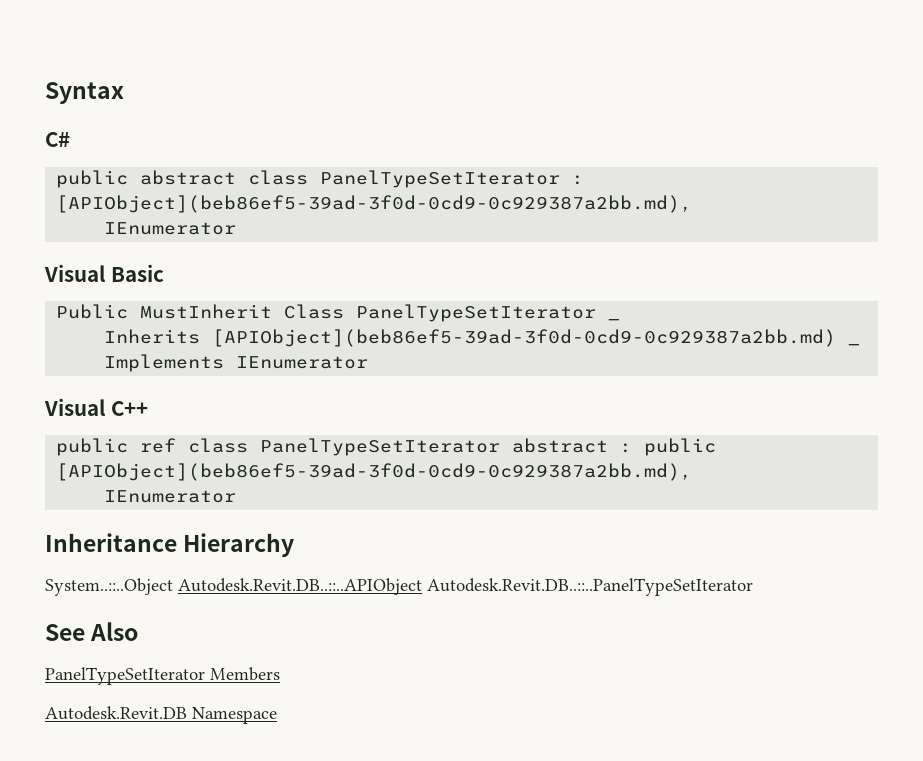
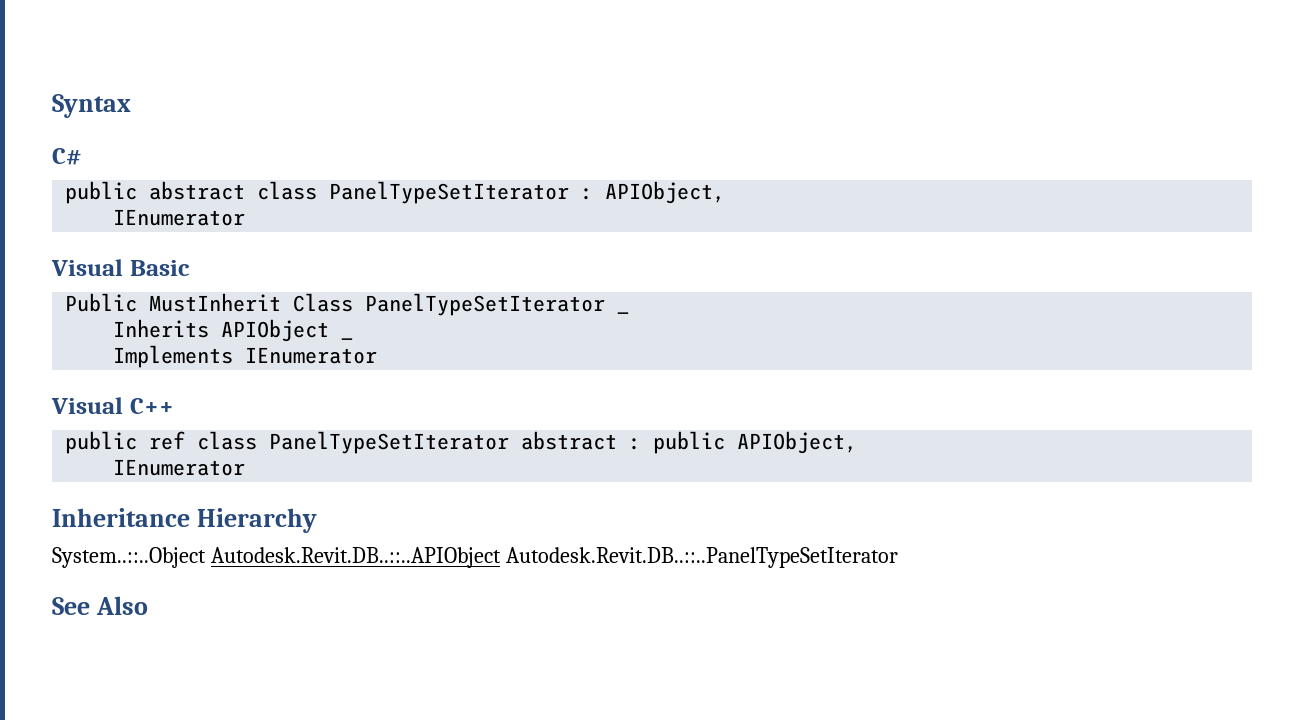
- public abstract class PanelTypeSetIterator : [APIObject](beb86ef5-39ad-3f0d-0cd9-0c929387a2bb.md),
+ public abstract class PanelTypeSetIterator : APIObject,
- Inherits [APIObject](beb86ef5-39ad-3f0d-0cd9-0c929387a2bb.md) _
+ Inherits APIObject _
- public ref class PanelTypeSetIterator abstract : public [APIObject](beb86ef5-39ad-3f0d-0cd9-0c929387a2bb.md),
+ public ref class PanelTypeSetIterator abstract : public APIObject,
- PanelTypeSetIterator Members
- Autodesk.Revit.DB Namespace

